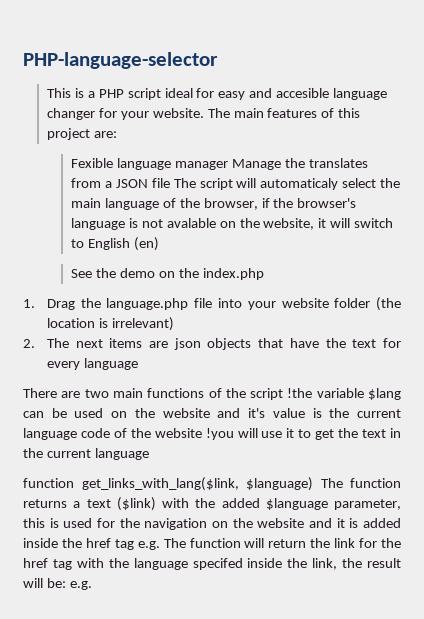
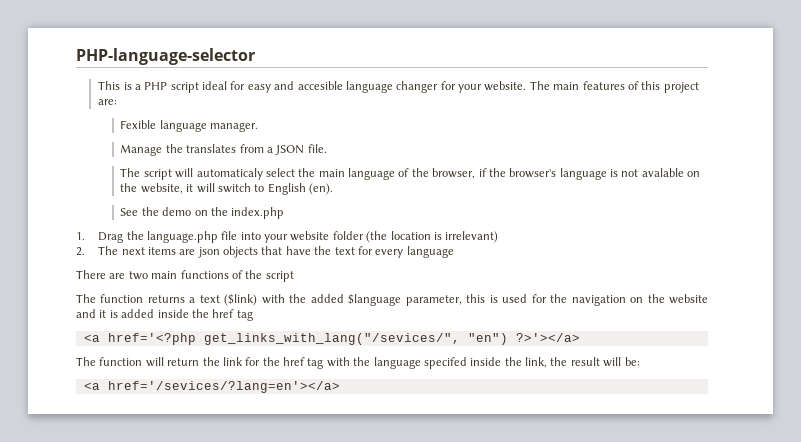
- Fexible language manager Manage the translates from a JSON file The script will automaticaly select the main language of the browser, if the browser's language is not avalable on the website, it will switch to English (en)
+ Fexible language manager.
+ Manage the translates from a JSON file.
+ The script will automaticaly select the main language of the browser, if the browser's language is not avalable on the website, it will switch to English (en).
- There are two main functions of the script !the variable $lang can be used on the website and it's value is the current language code of the website !you will use it to get the text in the current language
- function get_links_with_lang($link, $language) The function returns a text ($link) with the added $language parameter, this is used for the navigation on the website and it is added inside the href tag e.g. The function will return the link for the href tag with the language specifed inside the link, the result will be: e.g.
+ There are two main functions of the script
+ The function returns a text ($link) with the added $language parameter, this is used for the navigation on the website and it is added inside the href tag
+ <a href='<?php get_links_with_lang("/sevices/", "en") ?>'></a>
+ The function will return the link for the href tag with the language specifed inside the link, the result will be:
+ <a href='/sevices/?lang=en'></a>

